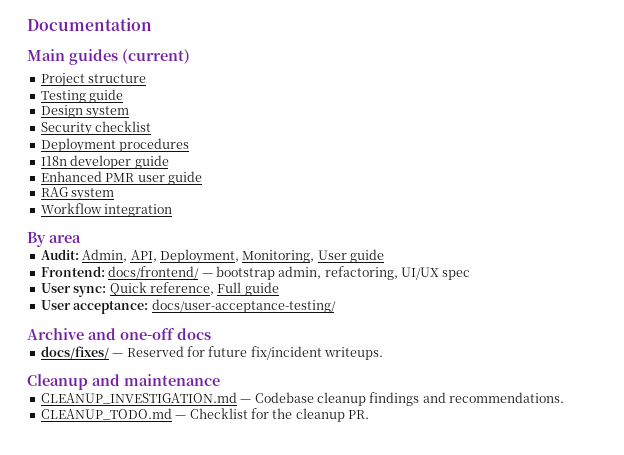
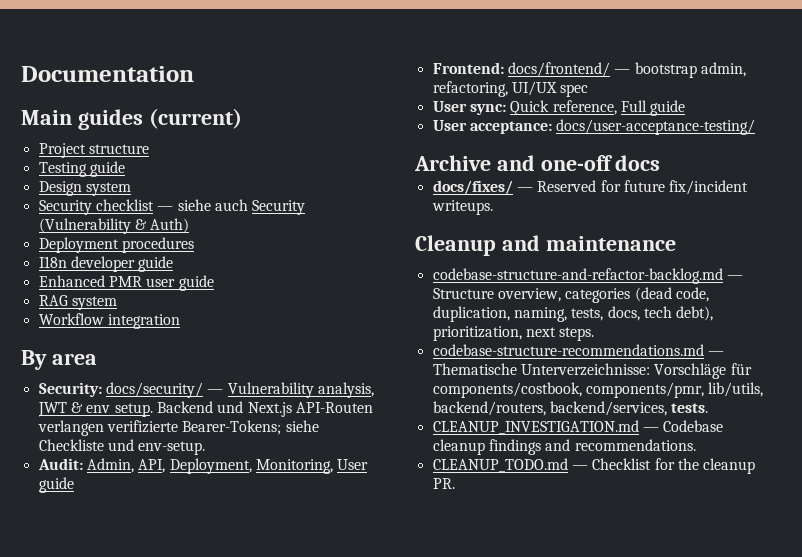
- Security checklist
+ Security checklist — siehe auch Security (Vulnerability & Auth)
+ Security: docs/security/ — Vulnerability analysis, JWT & env setup. Backend und Next.js API-Routen verlangen verifizierte Bearer-Tokens; siehe Checkliste und env-setup.
+ codebase-structure-and-refactor-backlog.md — Structure overview, categories (dead code, duplication, naming, tests, docs, tech debt), prioritization, next steps.
+ codebase-structure-recommendations.md — Thematische Unterverzeichnisse: Vorschläge für components/costbook, components/pmr, lib/utils, backend/routers, backend/services, tests.

